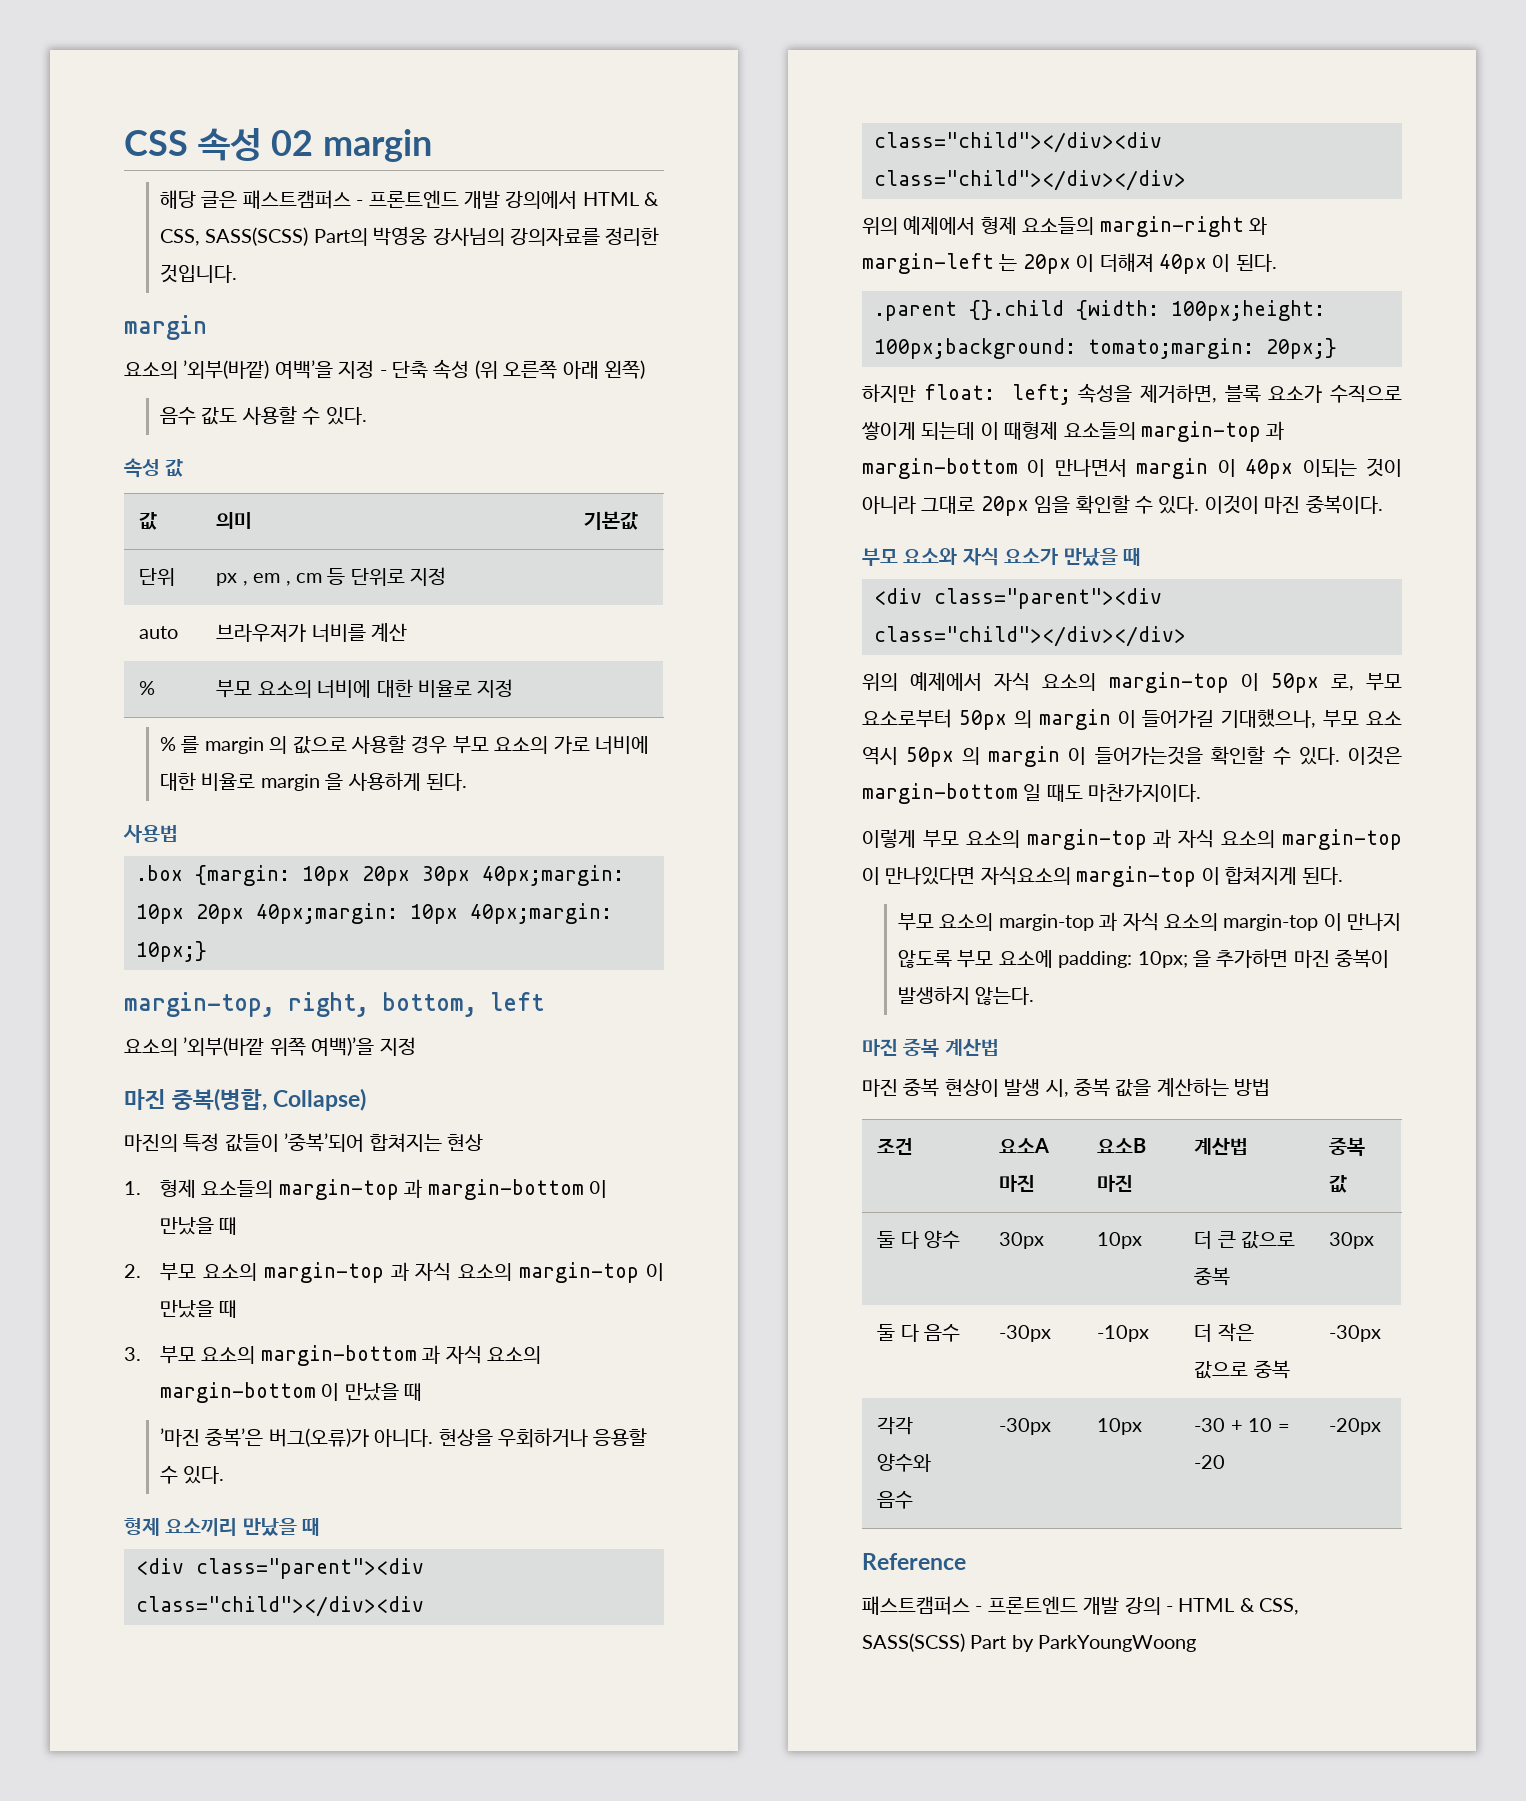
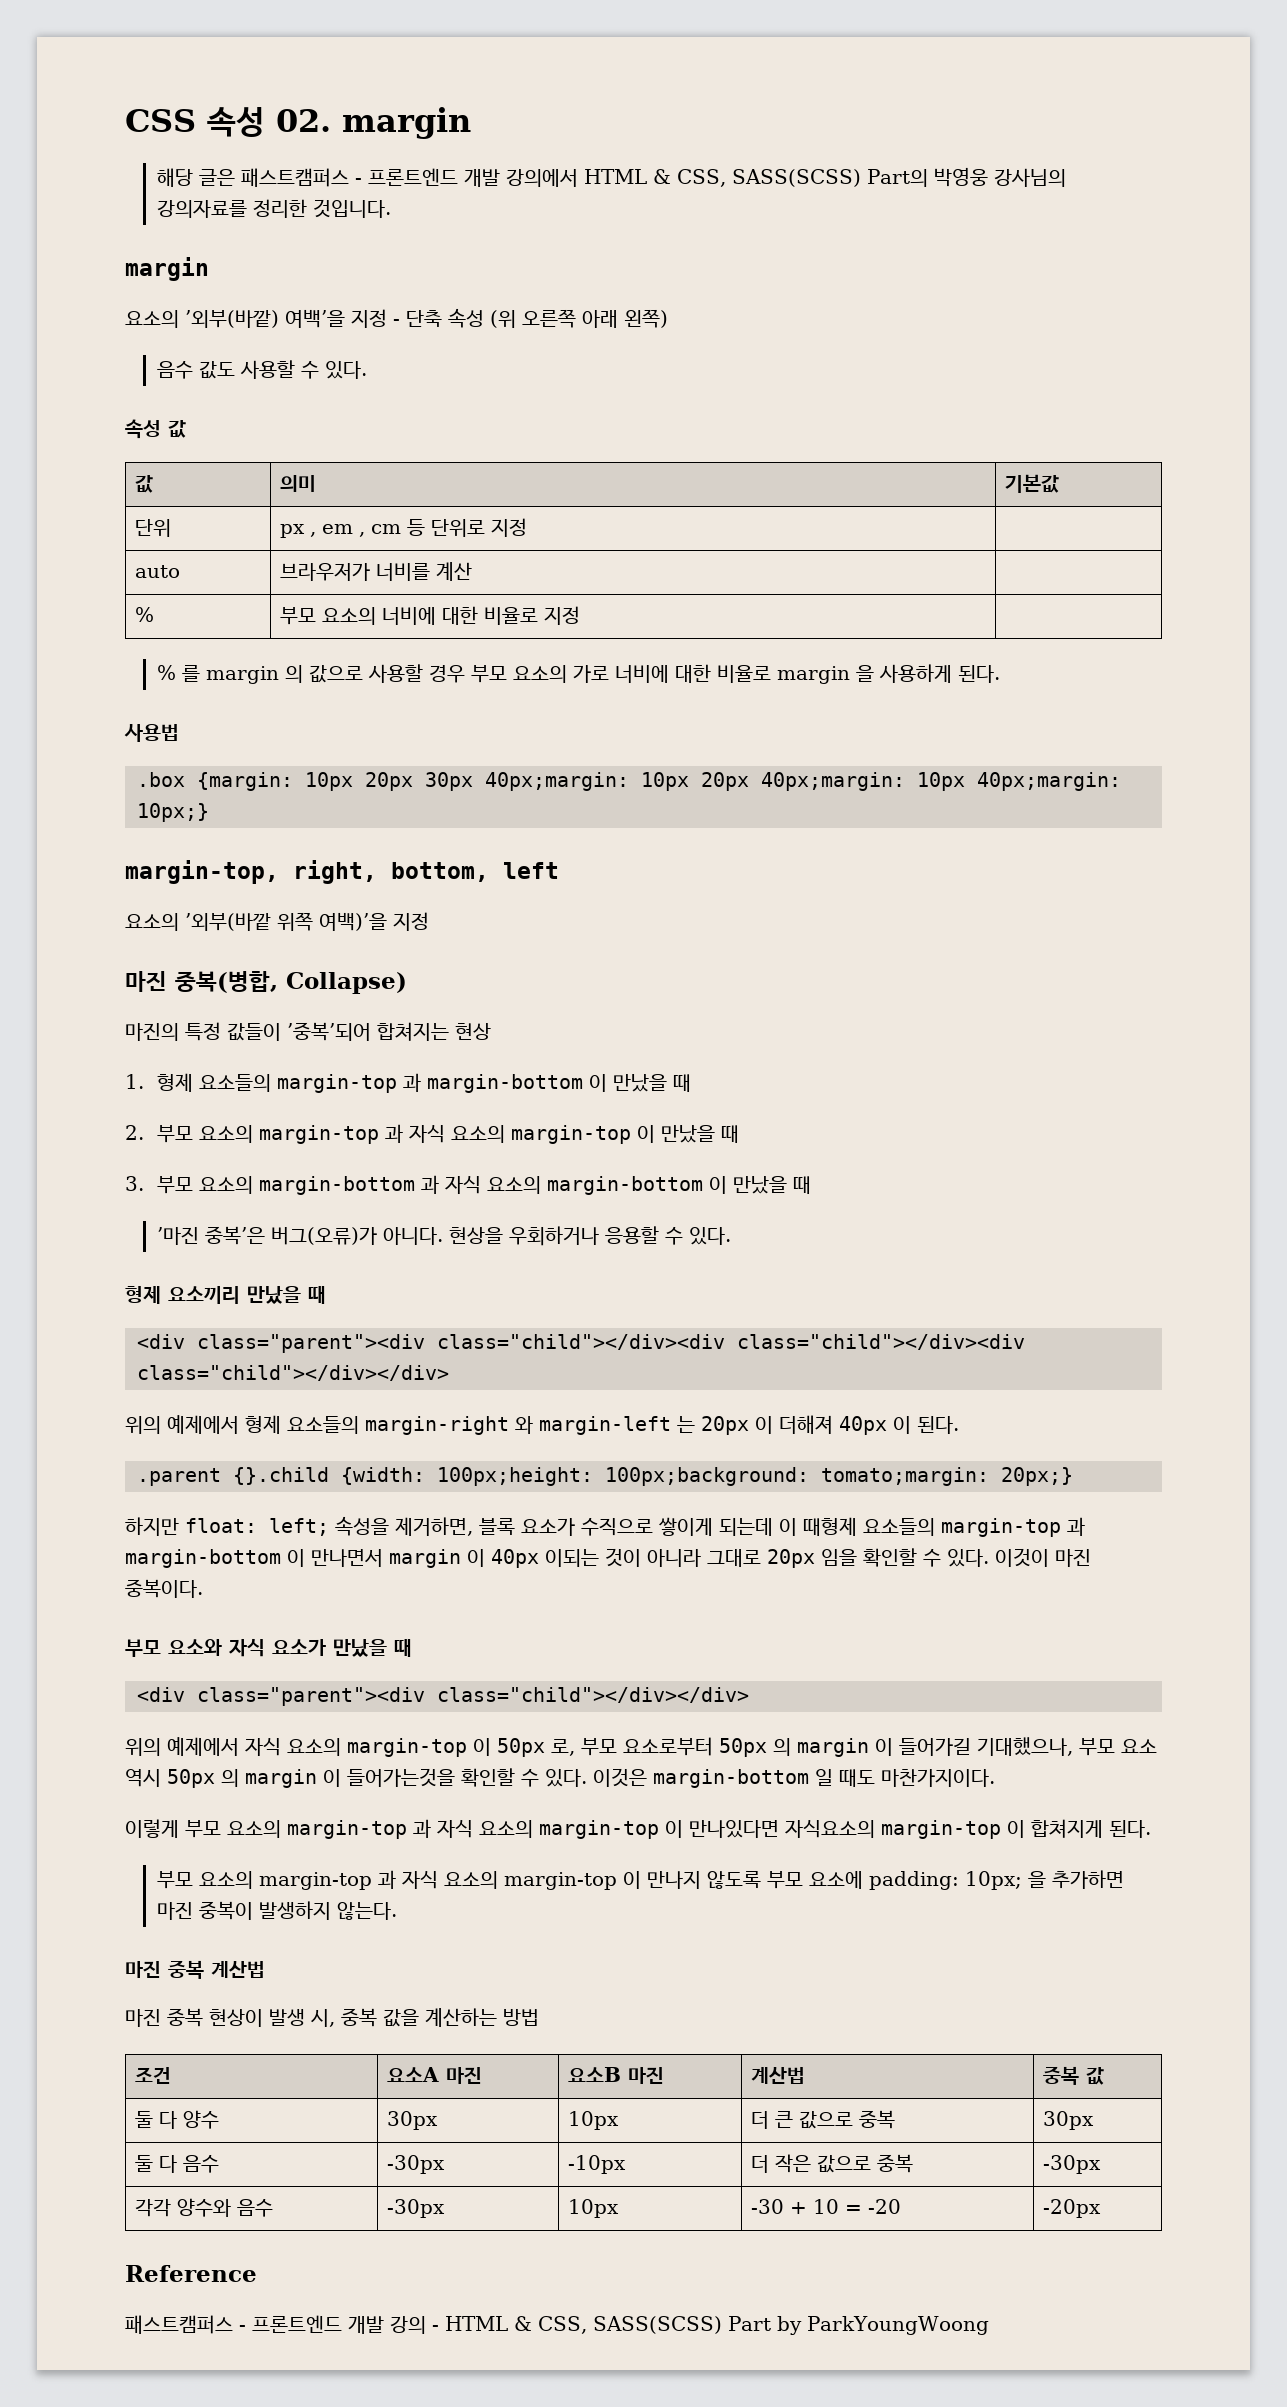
- CSS 속성 02 margin
+ CSS 속성 02. margin

